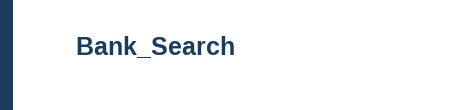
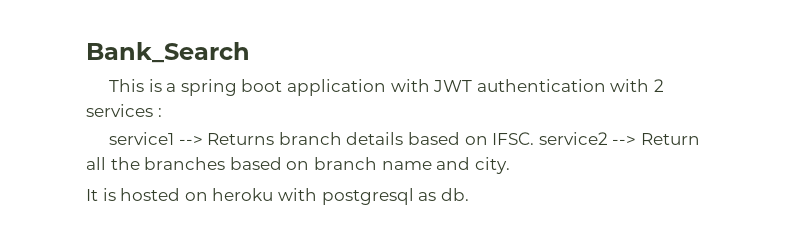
+ This is a spring boot application with JWT authentication with 2 services :
+ service1 --> Returns branch details based on IFSC. service2 --> Return all the branches based on branch name and city.
+ It is hosted on heroku with postgresql as db.

